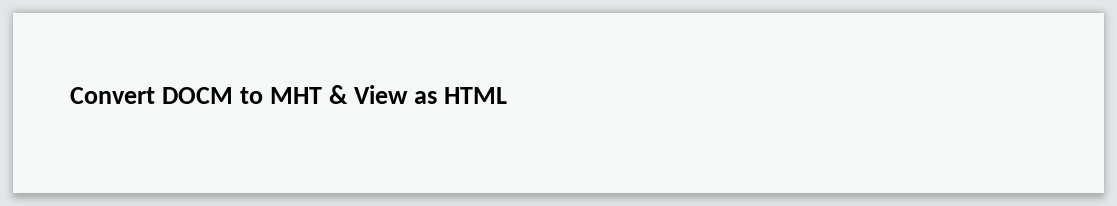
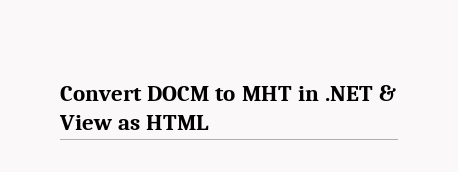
- Convert DOCM to MHT & View as HTML
+ Convert DOCM to MHT in .NET & View as HTML

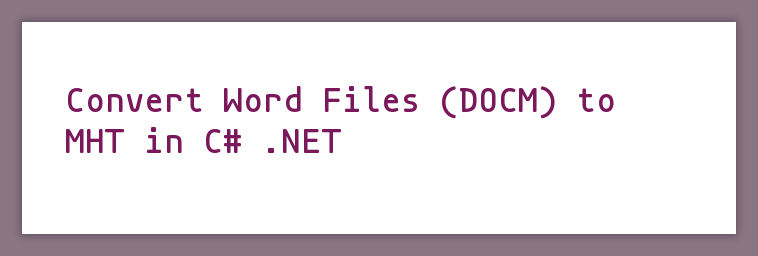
- Convert DOCM to MHT in .NET & View as HTML
+ Convert Word Files (DOCM) to MHT in C# .NET

